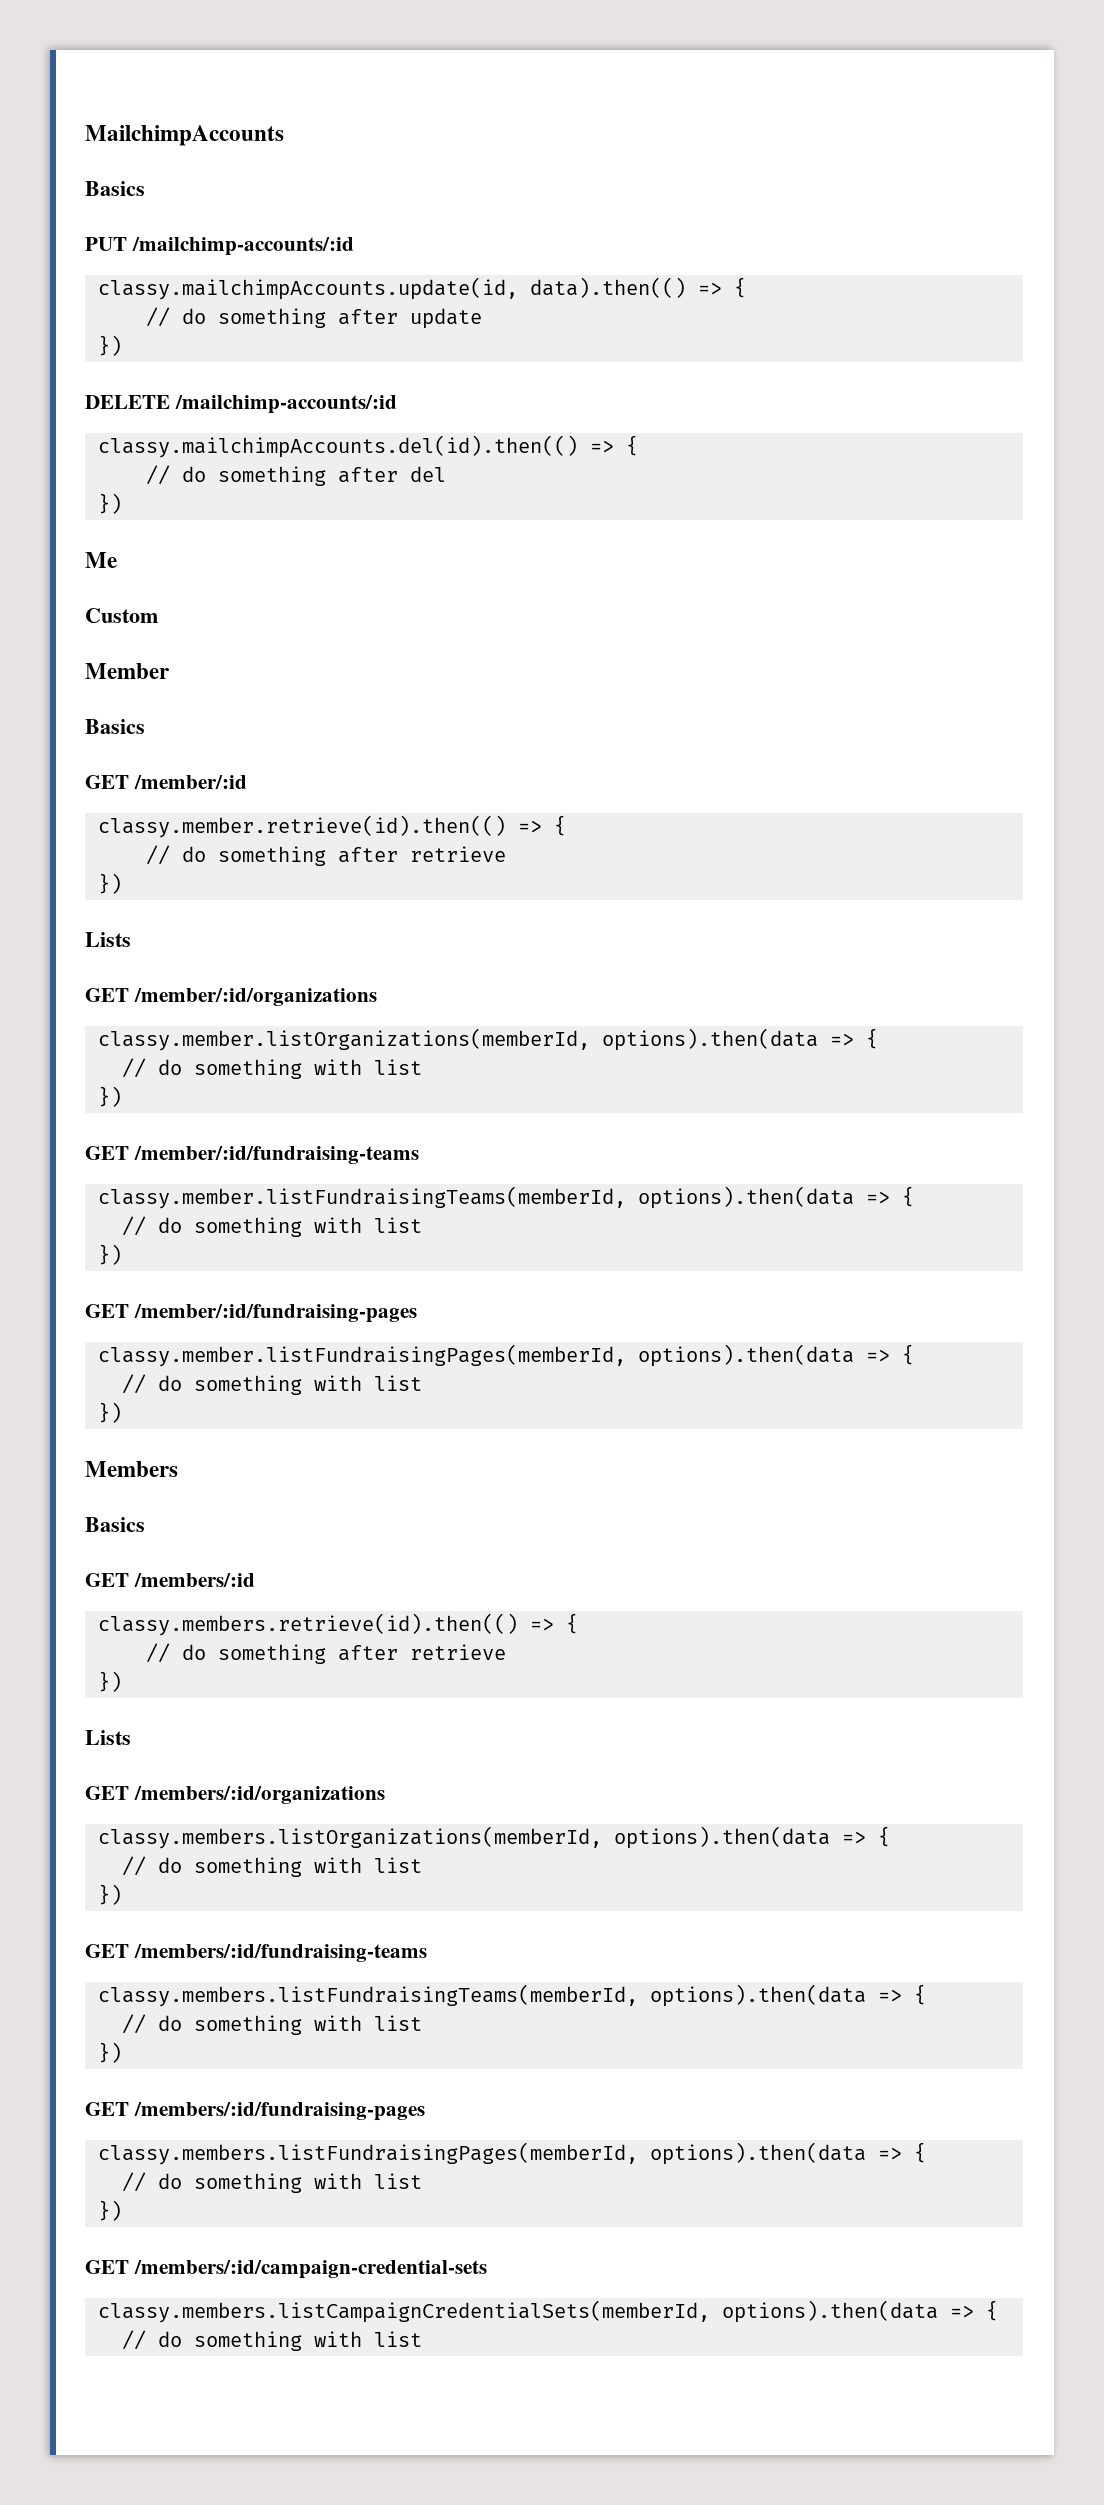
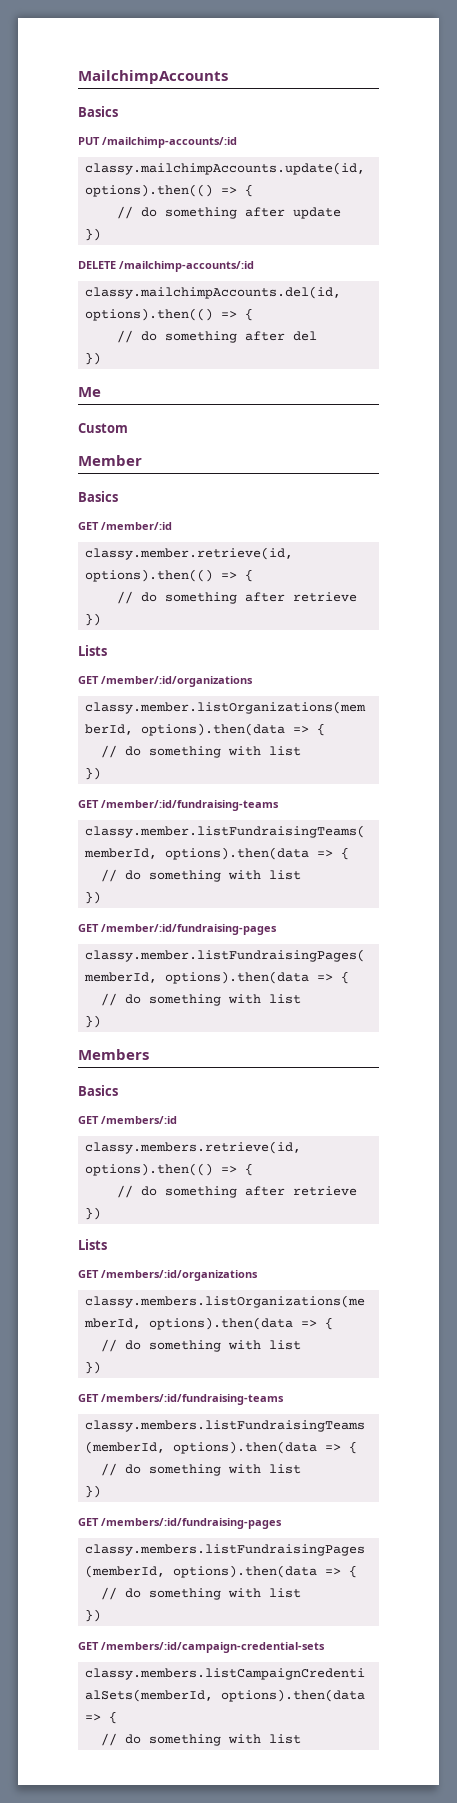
- classy.mailchimpAccounts.update(id, data).then(() => {
+ classy.mailchimpAccounts.update(id, options).then(() => {
- classy.mailchimpAccounts.del(id).then(() => {
+ classy.mailchimpAccounts.del(id, options).then(() => {
- classy.member.retrieve(id).then(() => {
+ classy.member.retrieve(id, options).then(() => {
- classy.members.retrieve(id).then(() => {
+ classy.members.retrieve(id, options).then(() => {

